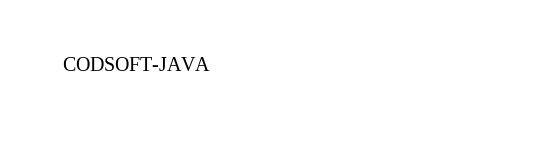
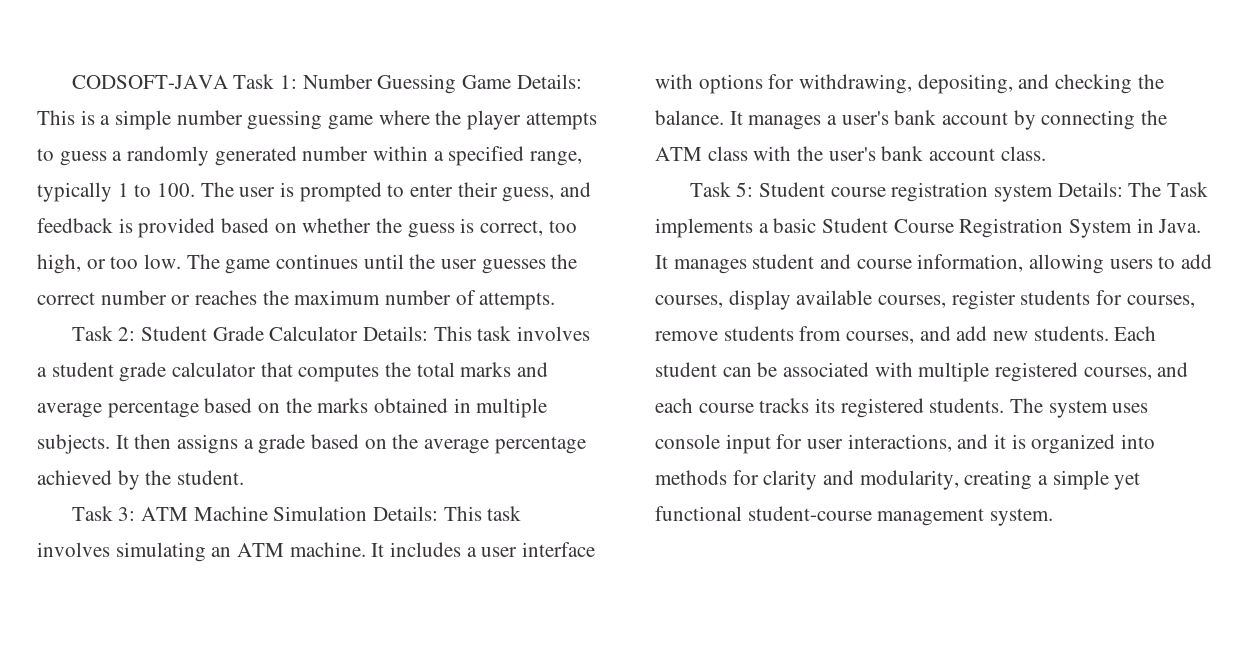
- CODSOFT-JAVA
+ CODSOFT-JAVA Task 1: Number Guessing Game Details: This is a simple number guessing game where the player attempts to guess a randomly generated number within a specified range, typically 1 to 100. The user is prompted to enter their guess, and feedback is provided based on whether the guess is correct, too high, or too low. The game continues until the user guesses the correct number or reaches the maximum number of attempts.
+ Task 2: Student Grade Calculator Details: This task involves a student grade calculator that computes the total marks and average percentage based on the marks obtained in multiple subjects. It then assigns a grade based on the average percentage achieved by the student.
+ Task 3: ATM Machine Simulation Details: This task involves simulating an ATM machine. It includes a user interface with options for withdrawing, depositing, and checking the balance. It manages a user's bank account by connecting the ATM class with the user's bank account class.
+ Task 5: Student course registration system Details: The Task implements a basic Student Course Registration System in Java. It manages student and course information, allowing users to add courses, display available courses, register students for courses, remove students from courses, and add new students. Each student can be associated with multiple registered courses, and each course tracks its registered students. The system uses console input for user interactions, and it is organized into methods for clarity and modularity, creating a simple yet functional student-course management system.

